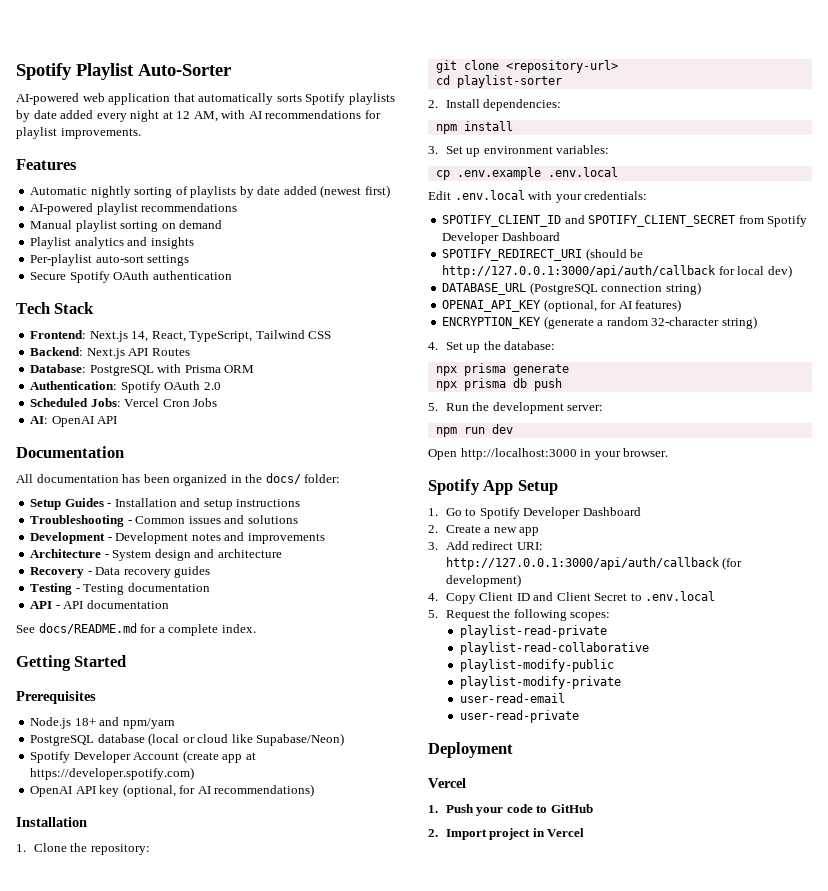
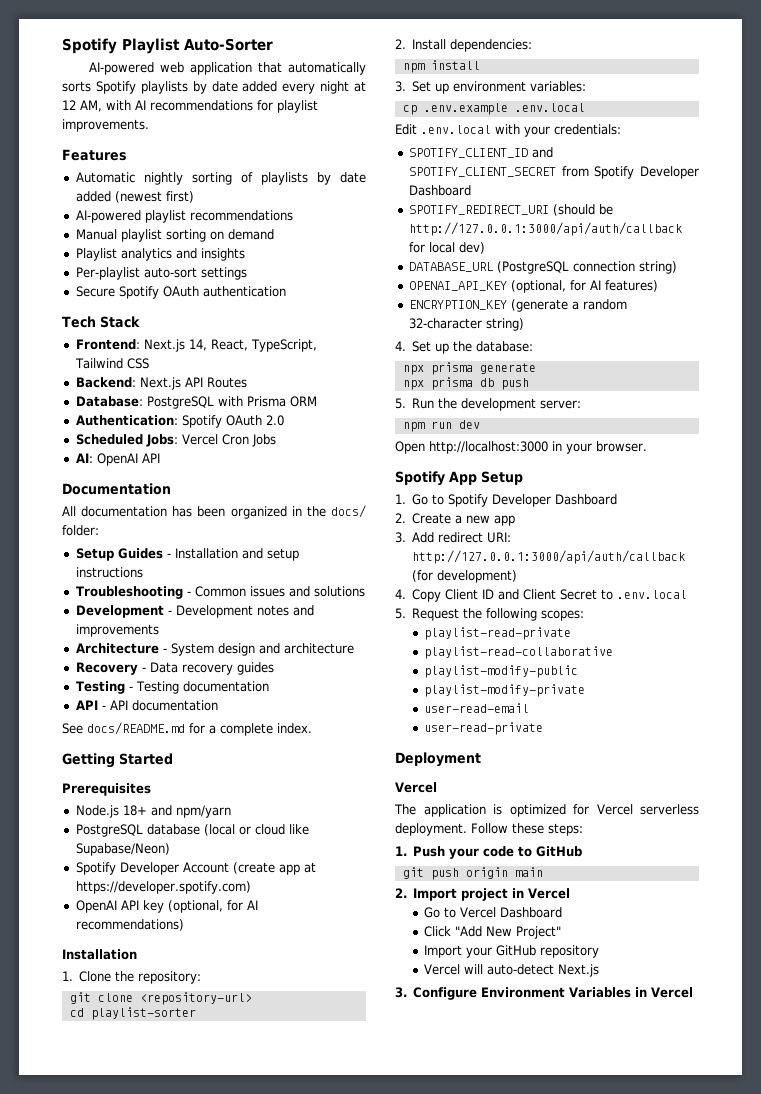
+ The application is optimized for Vercel serverless deployment. Follow these steps:
+ git push origin main
+ Go to Vercel Dashboard
+ Click "Add New Project"
+ Import your GitHub repository
+ Vercel will auto-detect Next.js
+ 3. Configure Environment Variables in Vercel

